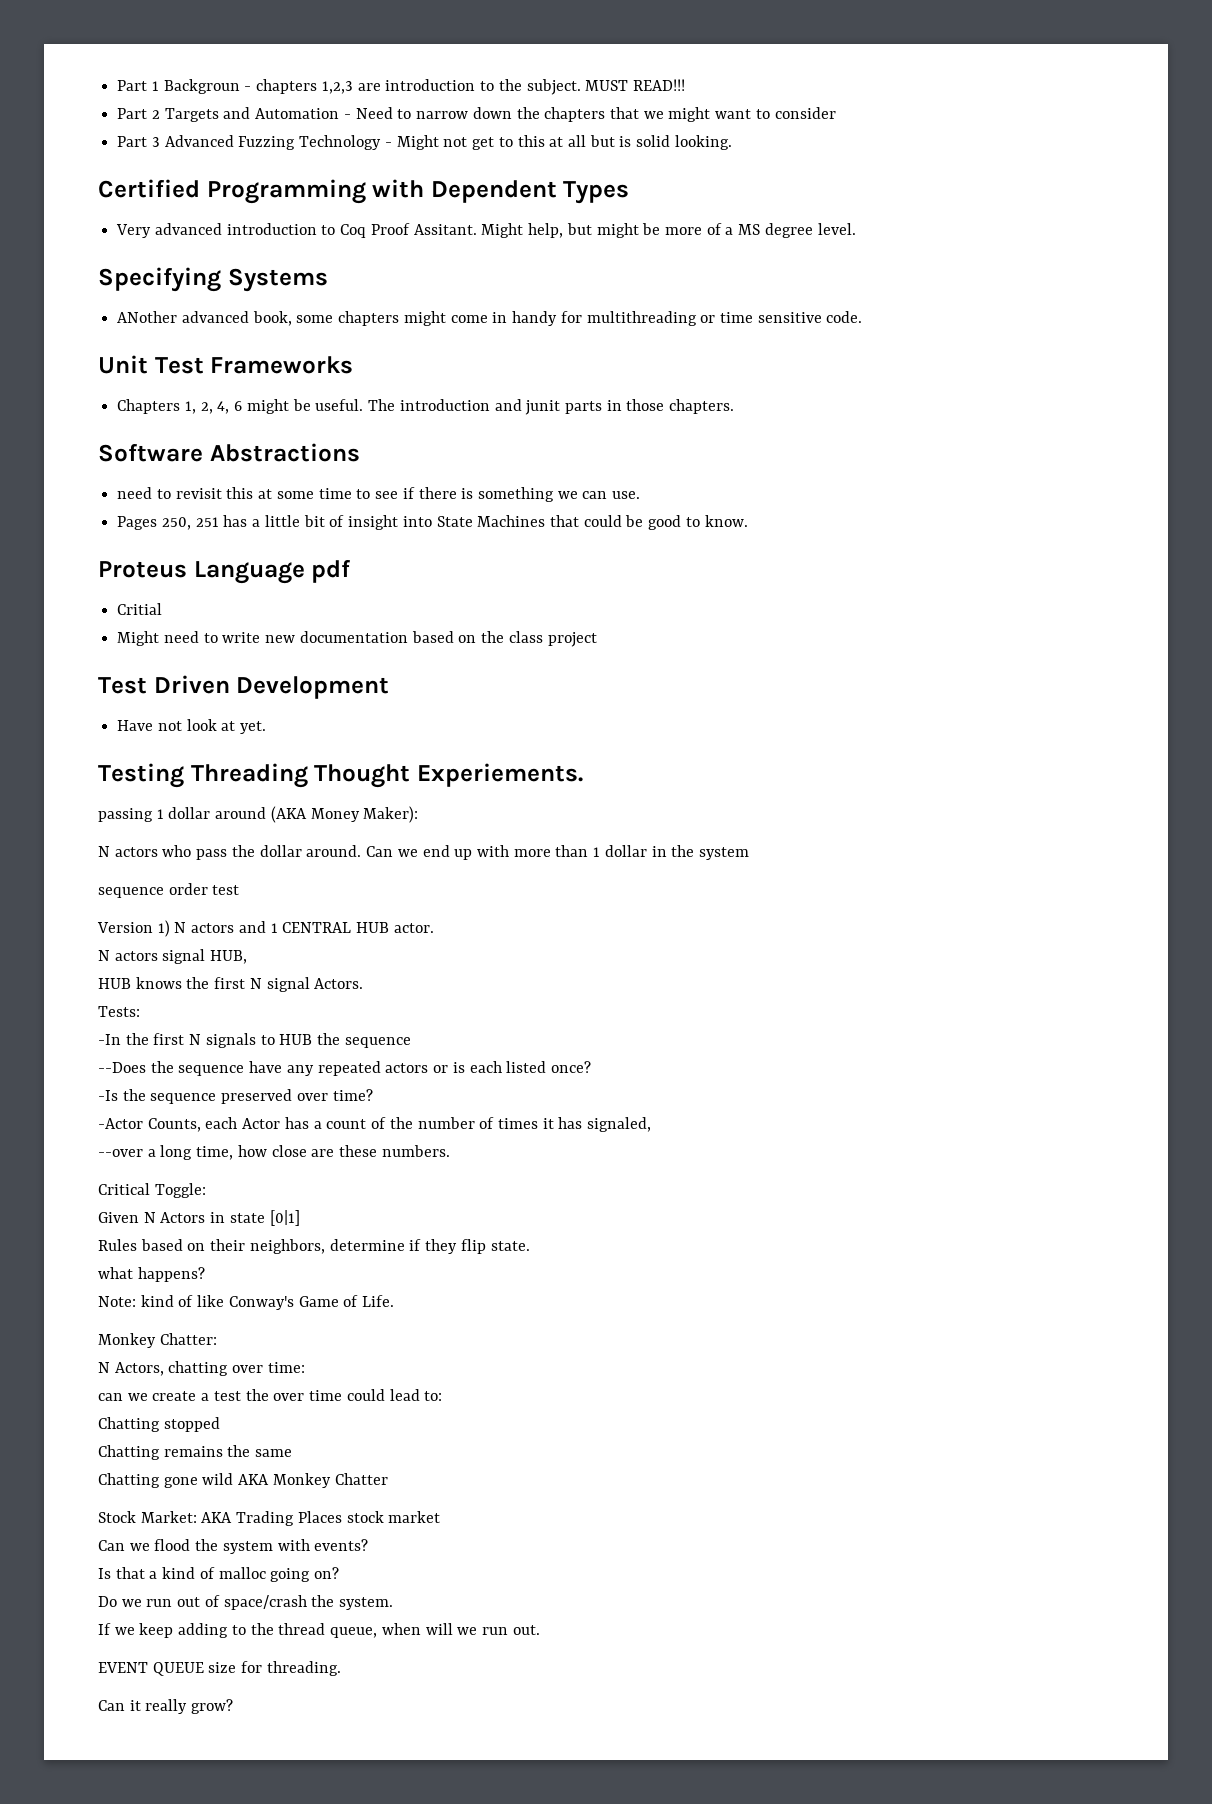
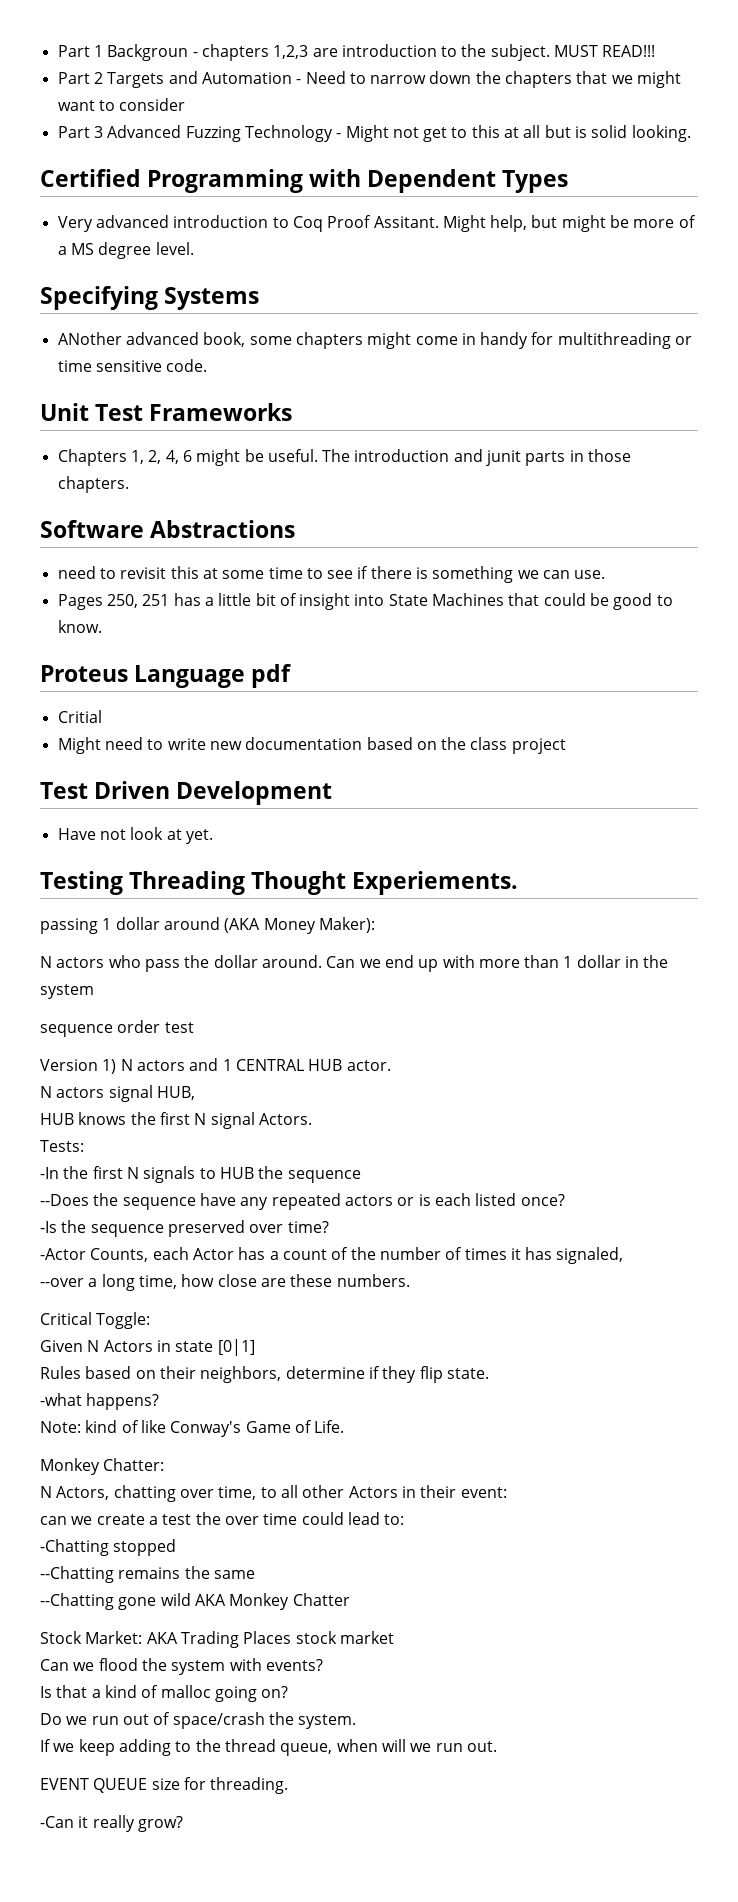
- what happens?
+ -what happens?
- N Actors, chatting over time:
+ N Actors, chatting over time, to all other Actors in their event:
- Chatting stopped
+ -Chatting stopped
- Chatting remains the same
+ --Chatting remains the same
- Chatting gone wild AKA Monkey Chatter
+ --Chatting gone wild AKA Monkey Chatter
- Can it really grow?
+ -Can it really grow?

